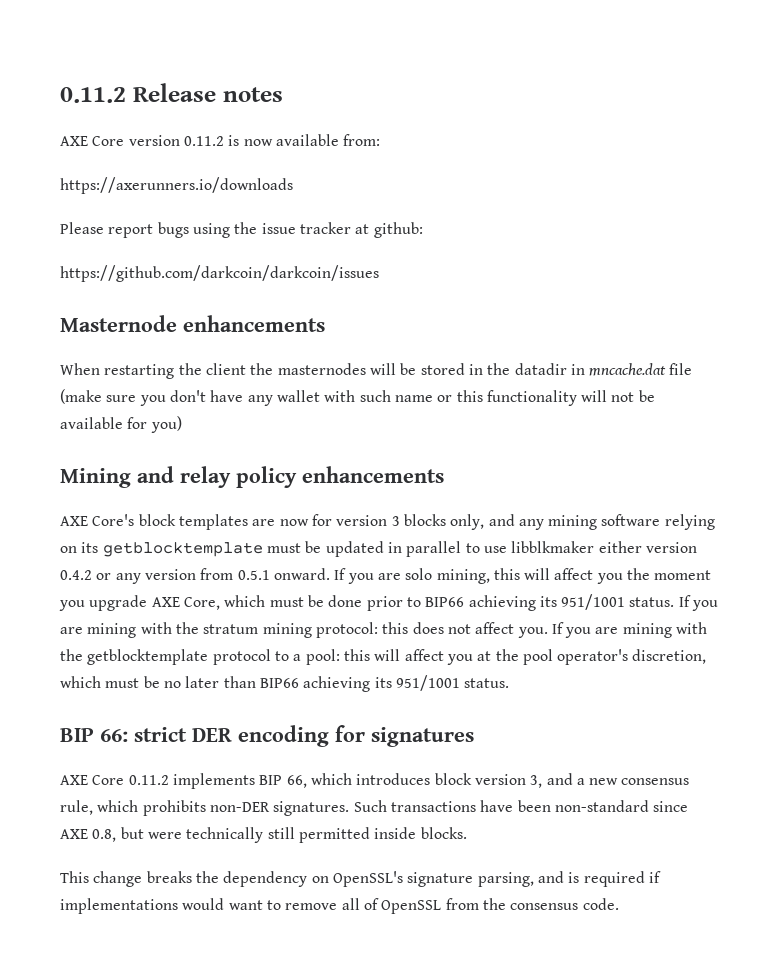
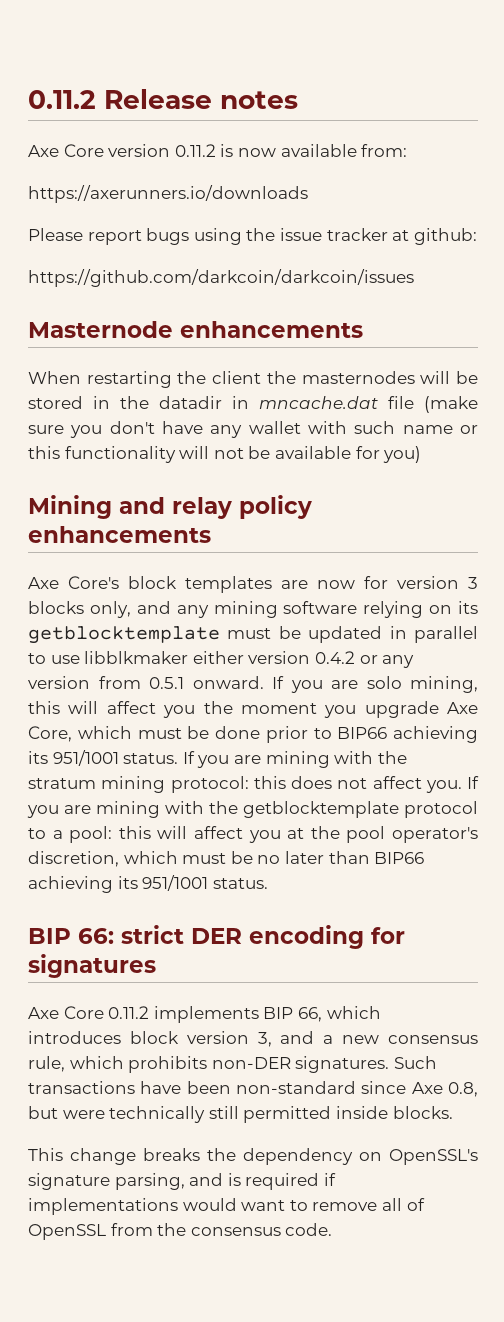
- AXE Core version 0.11.2 is now available from:
+ Axe Core version 0.11.2 is now available from:
- AXE Core's block templates are now for version 3 blocks only, and any mining software relying on its getblocktemplate must be updated in parallel to use libblkmaker either version 0.4.2 or any version from 0.5.1 onward.
+ Axe Core's block templates are now for version 3 blocks only, and any mining software relying on its getblocktemplate must be updated in parallel to use libblkmaker either version 0.4.2 or any version from 0.5.1 onward.
- If you are solo mining, this will affect you the moment you upgrade AXE Core, which must be done prior to BIP66 achieving its 951/1001 status.
+ If you are solo mining, this will affect you the moment you upgrade Axe Core, which must be done prior to BIP66 achieving its 951/1001 status.
- AXE Core 0.11.2 implements BIP 66, which introduces block version 3, and a new consensus rule, which prohibits non-DER signatures.
+ Axe Core 0.11.2 implements BIP 66, which introduces block version 3, and a new consensus rule, which prohibits non-DER signatures.
- Such transactions have been non-standard since AXE 0.8, but were technically still permitted inside blocks.
+ Such transactions have been non-standard since Axe 0.8, but were technically still permitted inside blocks.

